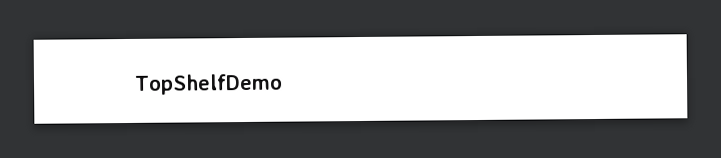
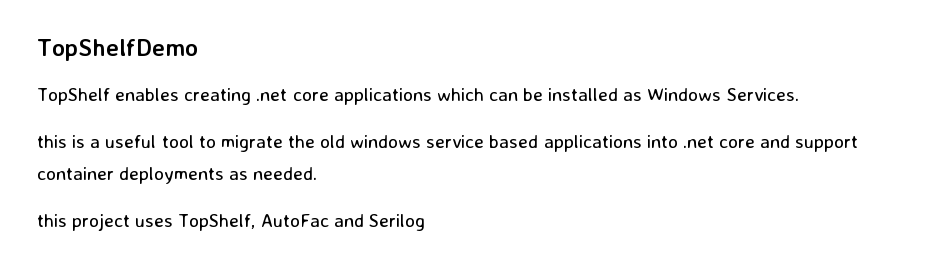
+ TopShelf enables creating .net core applications which can be installed as Windows Services.
+ this is a useful tool to migrate the old windows service based applications into .net core and support container deployments as needed.
+ this project uses TopShelf, AutoFac and Serilog

